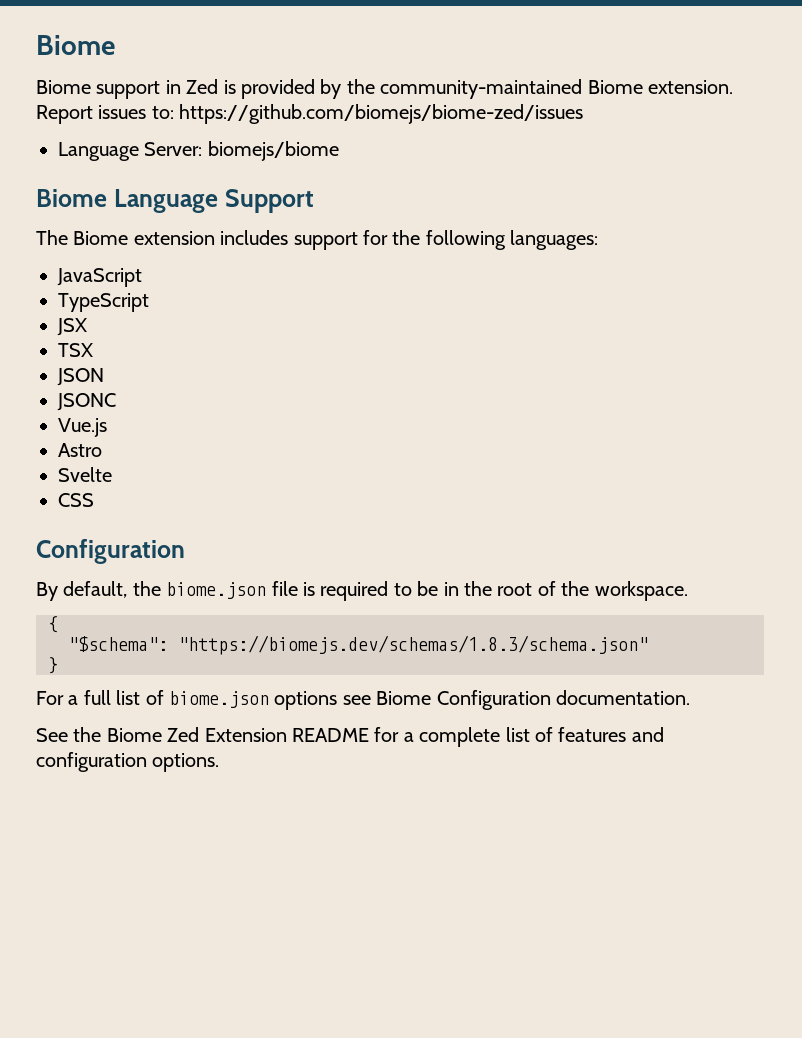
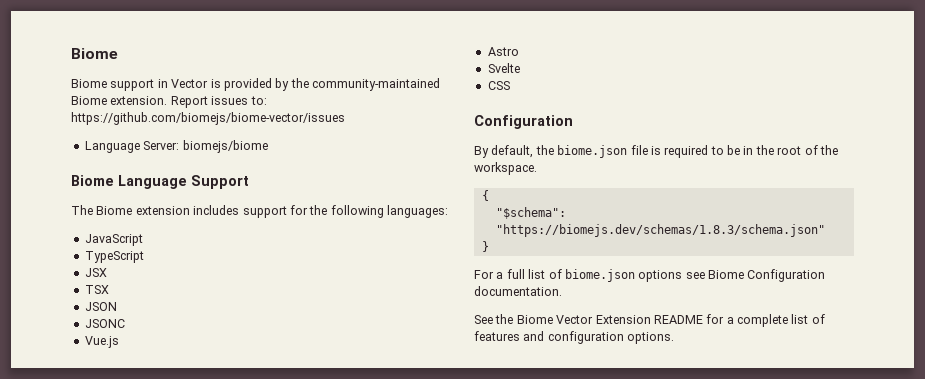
- Biome support in Zed is provided by the community-maintained Biome extension.
+ Biome support in Vector is provided by the community-maintained Biome extension.
- Report issues to: https://github.com/biomejs/biome-zed/issues
+ Report issues to: https://github.com/biomejs/biome-vector/issues
- See the Biome Zed Extension README for a complete list of features and configuration options.
+ See the Biome Vector Extension README for a complete list of features and configuration options.

